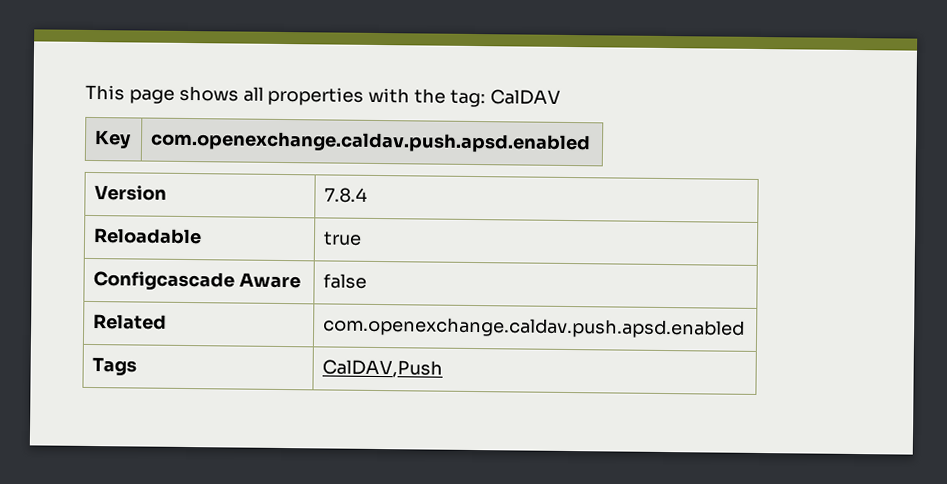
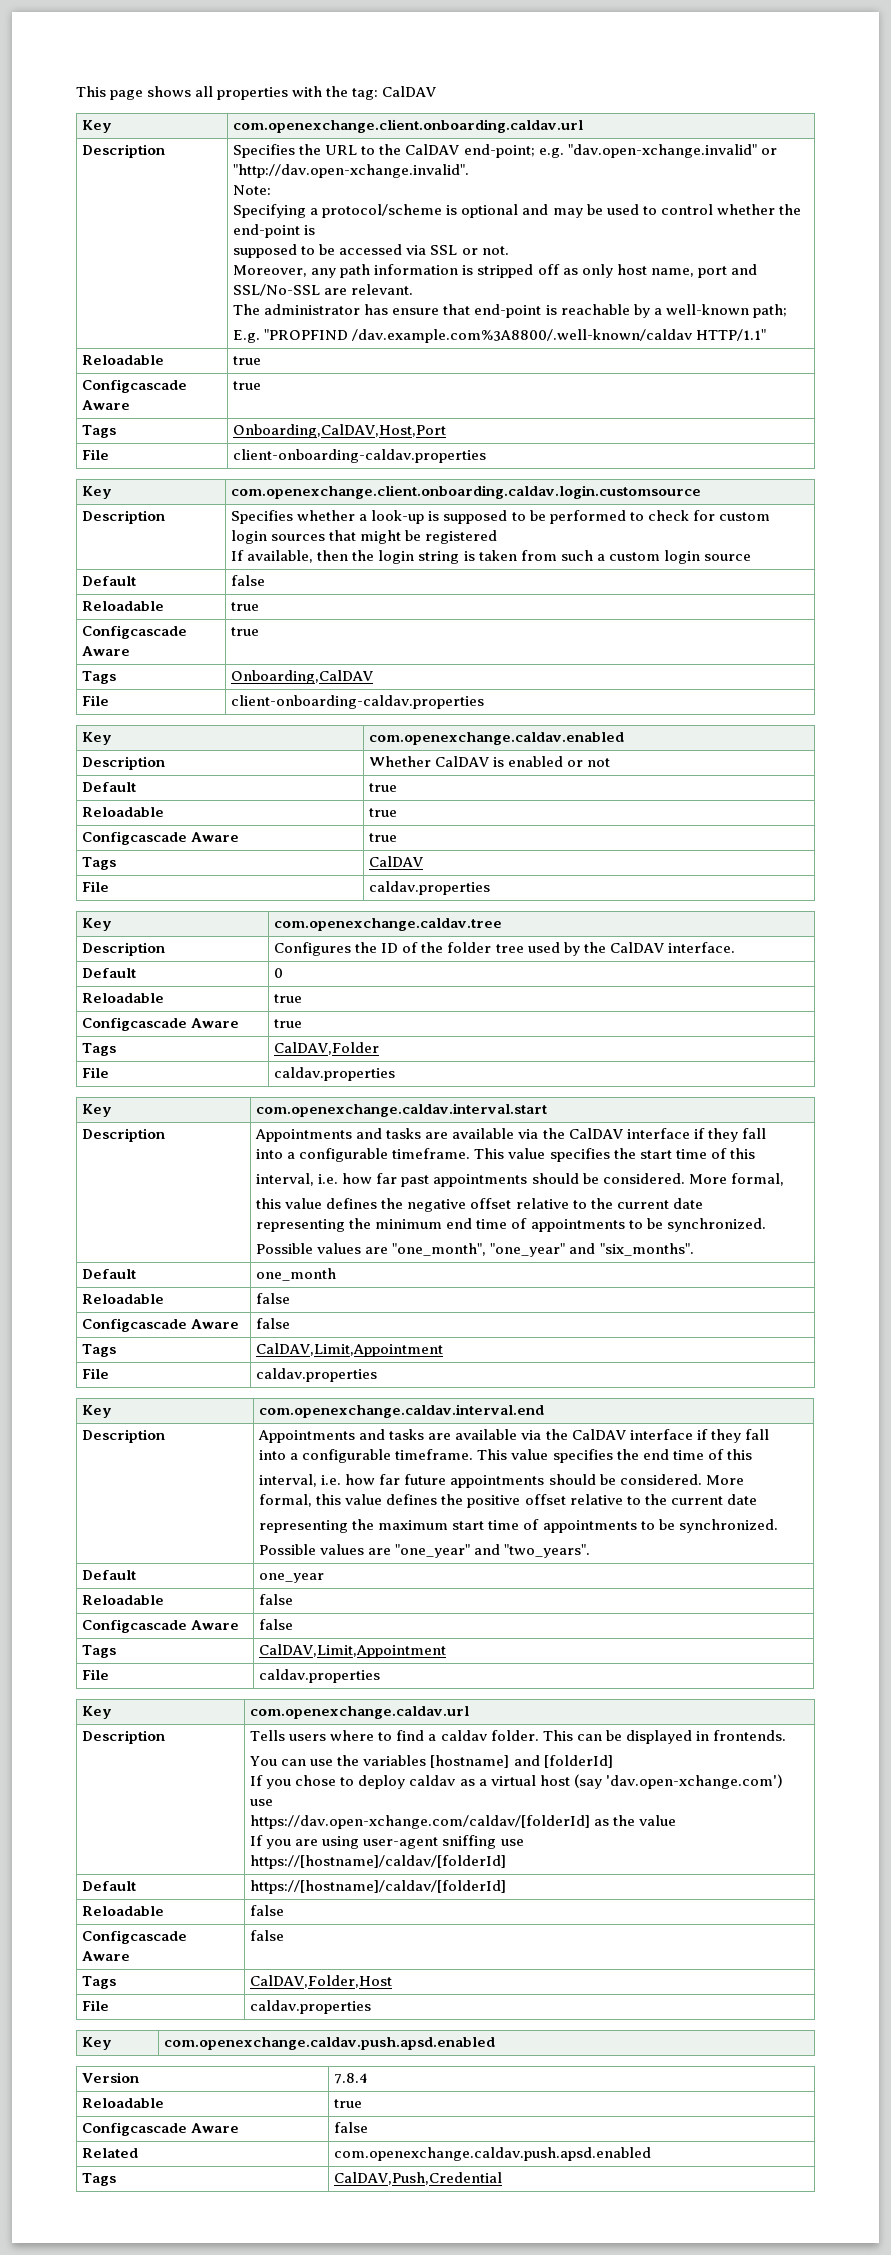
+ Key | com.openexchange.client.onboarding.caldav.url
+ Description | Specifies the URL to the CalDAV end-point; e.g. "dav.open-xchange.invalid" or "http://dav.open-xchange.invalid".
+ Note:
+ Specifying a protocol/scheme is optional and may be used to control whether the end-point is
+ supposed to be accessed via SSL or not.
+ Moreover, any path information is stripped off as only host name, port and SSL/No-SSL are relevant.
+ The administrator has ensure that end-point is reachable by a well-known path;
+ E.g. "PROPFIND /dav.example.com%3A8800/.well-known/caldav HTTP/1.1"
+ Reloadable | true
+ Configcascade Aware | true
+ Tags | Onboarding,CalDAV,Host,Port
+ File | client-onboarding-caldav.properties
+ Key | com.openexchange.client.onboarding.caldav.login.customsource
+ Description | Specifies whether a look-up is supposed to be performed to check for custom login sources that might be registered
+ If available, then the login string is taken from such a custom login source
+ Default | false
+ Reloadable | true
+ Configcascade Aware | true
+ Tags | Onboarding,CalDAV
+ File | client-onboarding-caldav.properties
+ Key | com.openexchange.caldav.enabled
+ Description | Whether CalDAV is enabled or not
+ Default | true
+ Reloadable | true
+ Configcascade Aware | true
+ Tags | CalDAV
+ File | caldav.properties
+ Key | com.openexchange.caldav.tree
+ Description | Configures the ID of the folder tree used by the CalDAV interface.
+ Default | 0
+ Reloadable | true
+ Configcascade Aware | true
+ Tags | CalDAV,Folder
+ File | caldav.properties
+ Key | com.openexchange.caldav.interval.start
+ Description | Appointments and tasks are available via the CalDAV interface if they fall
+ into a configurable timeframe. This value specifies the start time of this
+ interval, i.e. how far past appointments should be considered. More formal,
+ this value defines the negative offset relative to the current date
+ representing the minimum end time of appointments to be synchronized.
+ Possible values are "one_month", "one_year" and "six_months".
+ Default | one_month
+ Reloadable | false
+ Configcascade Aware | false
+ Tags | CalDAV,Limit,Appointment
+ File | caldav.properties
+ Key | com.openexchange.caldav.interval.end
+ Description | Appointments and tasks are available via the CalDAV interface if they fall
+ into a configurable timeframe. This value specifies the end time of this
+ interval, i.e. how far future appointments should be considered. More
+ formal, this value defines the positive offset relative to the current date
+ representing the maximum start time of appointments to be synchronized.
+ Possible values are "one_year" and "two_years".
+ Default | one_year
+ Reloadable | false
+ Configcascade Aware | false
+ Tags | CalDAV,Limit,Appointment
+ File | caldav.properties
+ Key | com.openexchange.caldav.url
+ Description | Tells users where to find a caldav folder. This can be displayed in frontends.
+ You can use the variables [hostname] and [folderId]
+ If you chose to deploy caldav as a virtual host (say 'dav.open-xchange.com') use
+ https://dav.open-xchange.com/caldav/[folderId] as the value
+ If you are using user-agent sniffing use
+ https://[hostname]/caldav/[folderId]
+ Default | https://[hostname]/caldav/[folderId]
+ Reloadable | false
+ Configcascade Aware | false
+ Tags | CalDAV,Folder,Host
+ File | caldav.properties
- Tags | CalDAV,Push
+ Tags | CalDAV,Push,Credential

